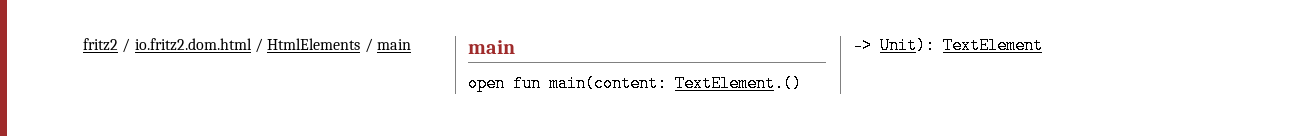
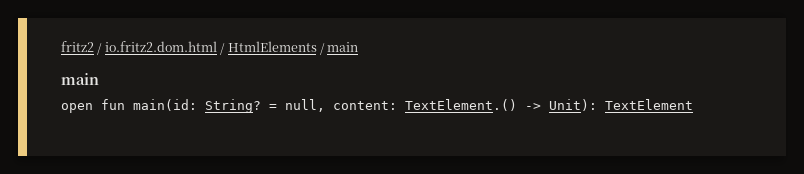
- open fun main(content: TextElement.() -> Unit): TextElement
+ open fun main(id: String? = null, content: TextElement.() -> Unit): TextElement

